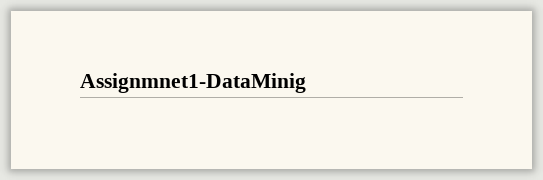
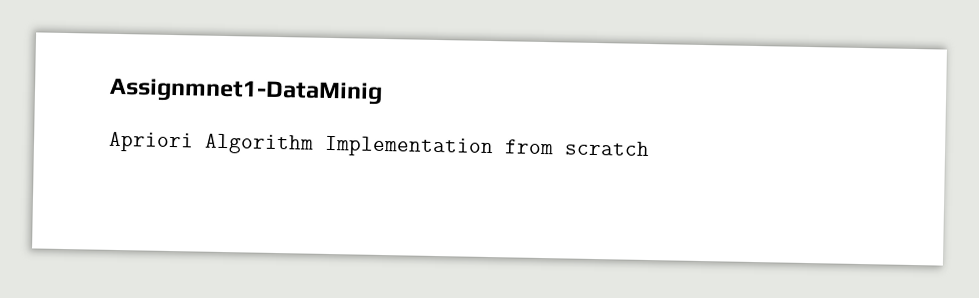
+ Apriori Algorithm Implementation from scratch

